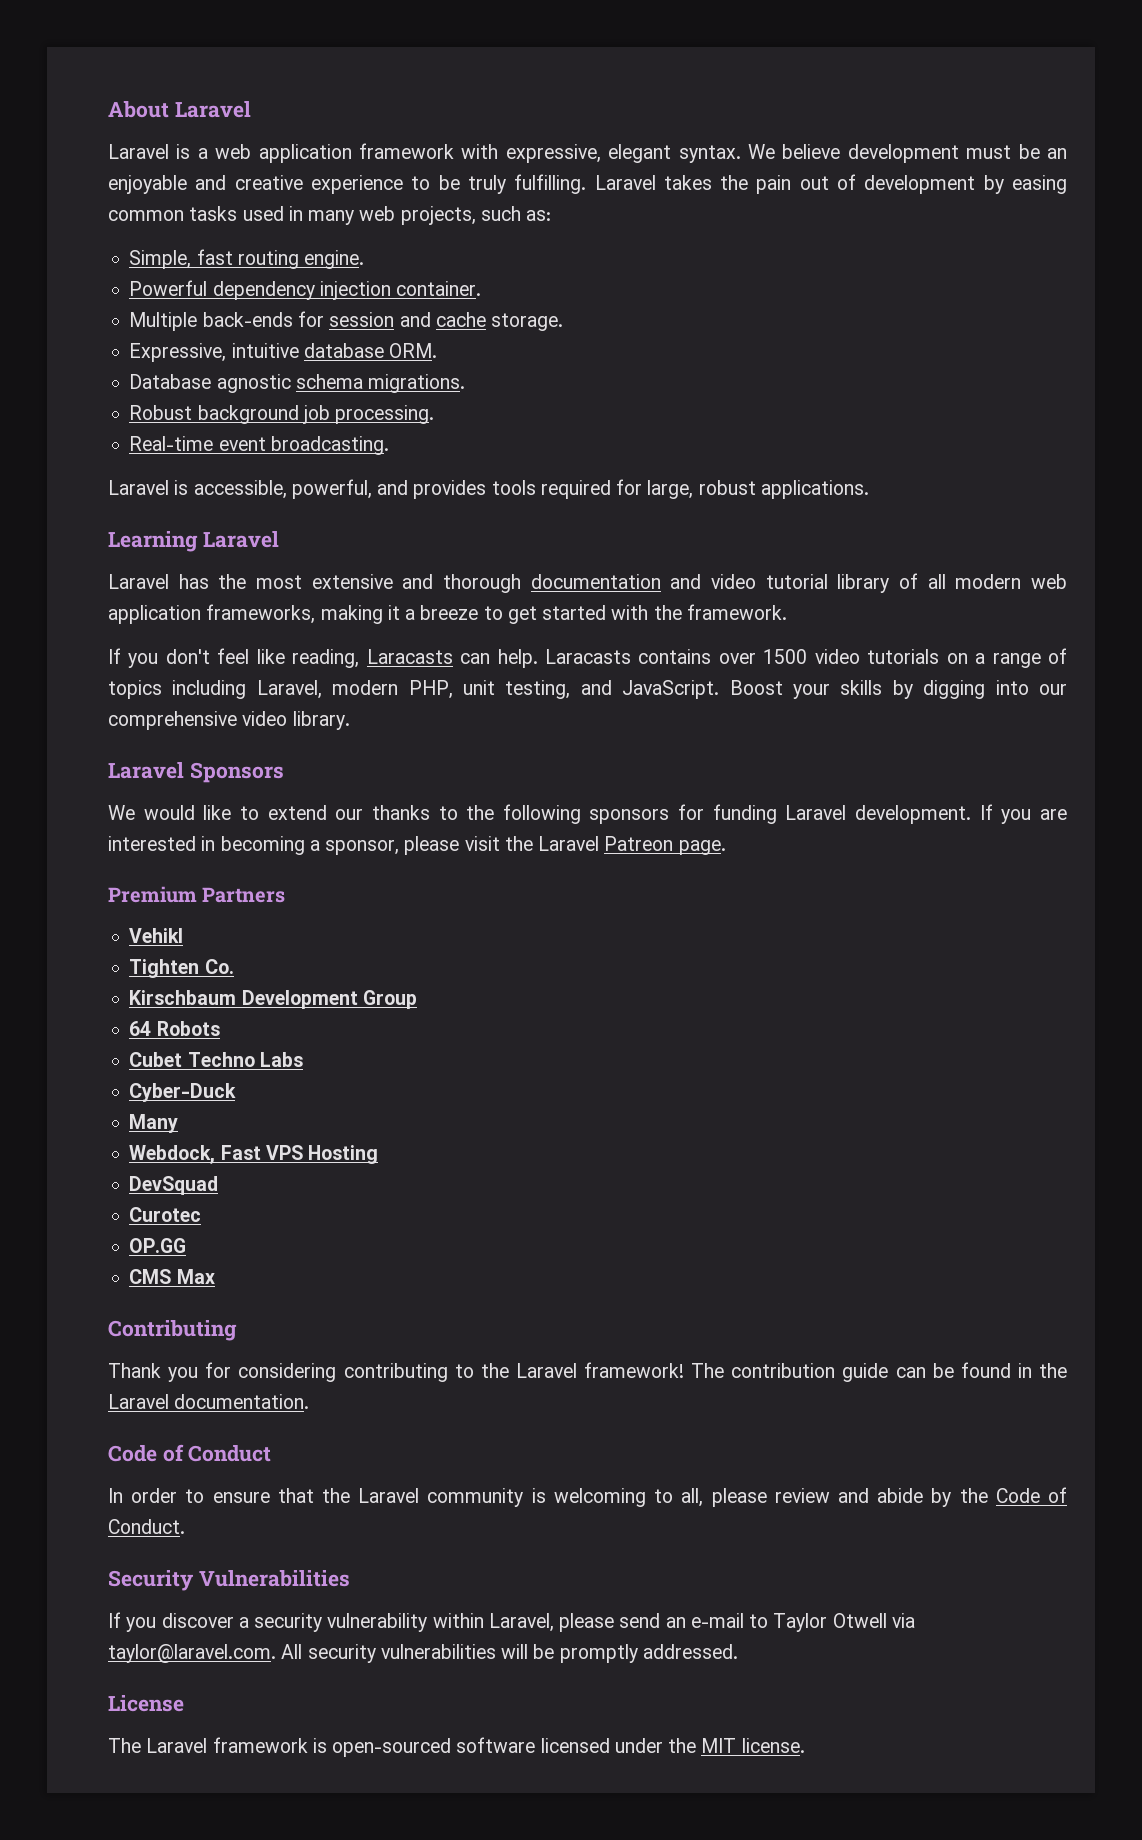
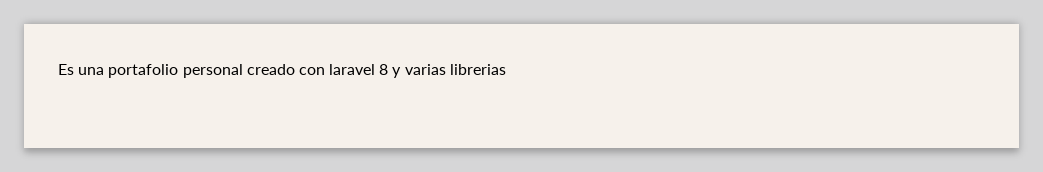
- About Laravel
- Laravel is a web application framework with expressive, elegant syntax. We believe development must be an enjoyable and creative experience to be truly fulfilling. Laravel takes the pain out of development by easing common tasks used in many web projects, such as:
- Simple, fast routing engine.
- Powerful dependency injection container.
- Multiple back-ends for session and cache storage.
- Expressive, intuitive database ORM.
- Database agnostic schema migrations.
- Robust background job processing.
- Real-time event broadcasting.
- Laravel is accessible, powerful, and provides tools required for large, robust applications.
- Learning Laravel
- Laravel has the most extensive and thorough documentation and video tutorial library of all modern web application frameworks, making it a breeze to get started with the framework.
- If you don't feel like reading, Laracasts can help. Laracasts contains over 1500 video tutorials on a range of topics including Laravel, modern PHP, unit testing, and JavaScript. Boost your skills by digging into our comprehensive video library.
- Laravel Sponsors
- We would like to extend our thanks to the following sponsors for funding Laravel development. If you are interested in becoming a sponsor, please visit the Laravel Patreon page.
- Premium Partners
- Vehikl
- Tighten Co.
- Kirschbaum Development Group
- 64 Robots
- Cubet Techno Labs
- Cyber-Duck
- Many
- Webdock, Fast VPS Hosting
- DevSquad
- Curotec
- OP.GG
- CMS Max
- Contributing
- Thank you for considering contributing to the Laravel framework! The contribution guide can be found in the Laravel documentation.
- Code of Conduct
- In order to ensure that the Laravel community is welcoming to all, please review and abide by the Code of Conduct.
- Security Vulnerabilities
- If you discover a security vulnerability within Laravel, please send an e-mail to Taylor Otwell via taylor@laravel.com. All security vulnerabilities will be promptly addressed.
- License
- The Laravel framework is open-sourced software licensed under the MIT license.
+ Es una portafolio personal creado con laravel 8 y varias librerias

